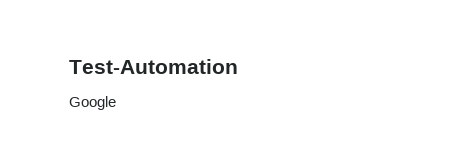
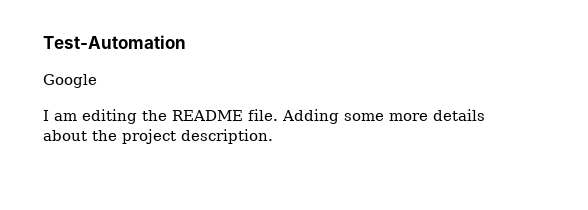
+ I am editing the README file. Adding some more details about the project description.

